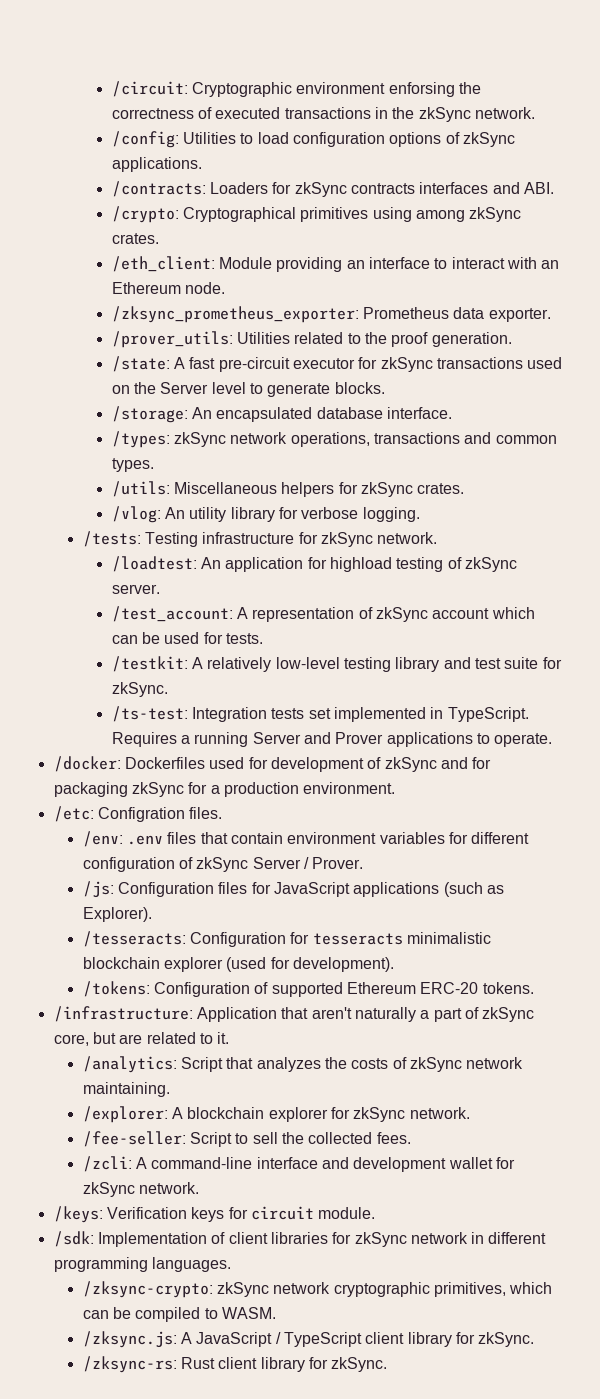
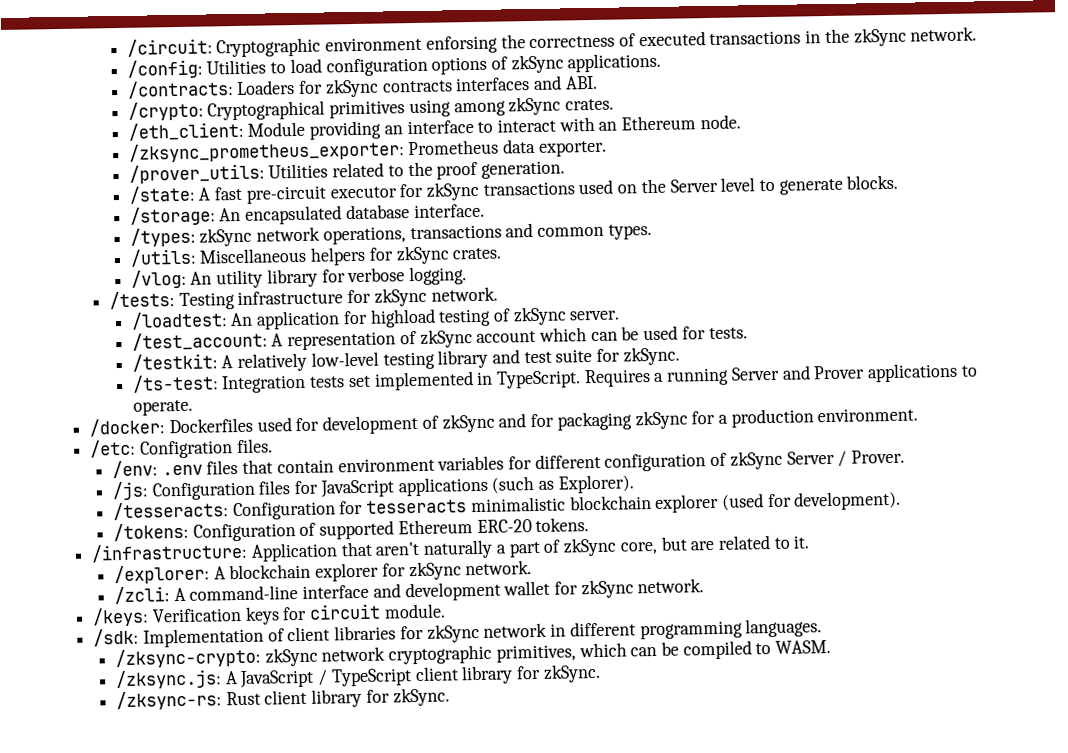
- /analytics: Script that analyzes the costs of zkSync network maintaining.
- /fee-seller: Script to sell the collected fees.

